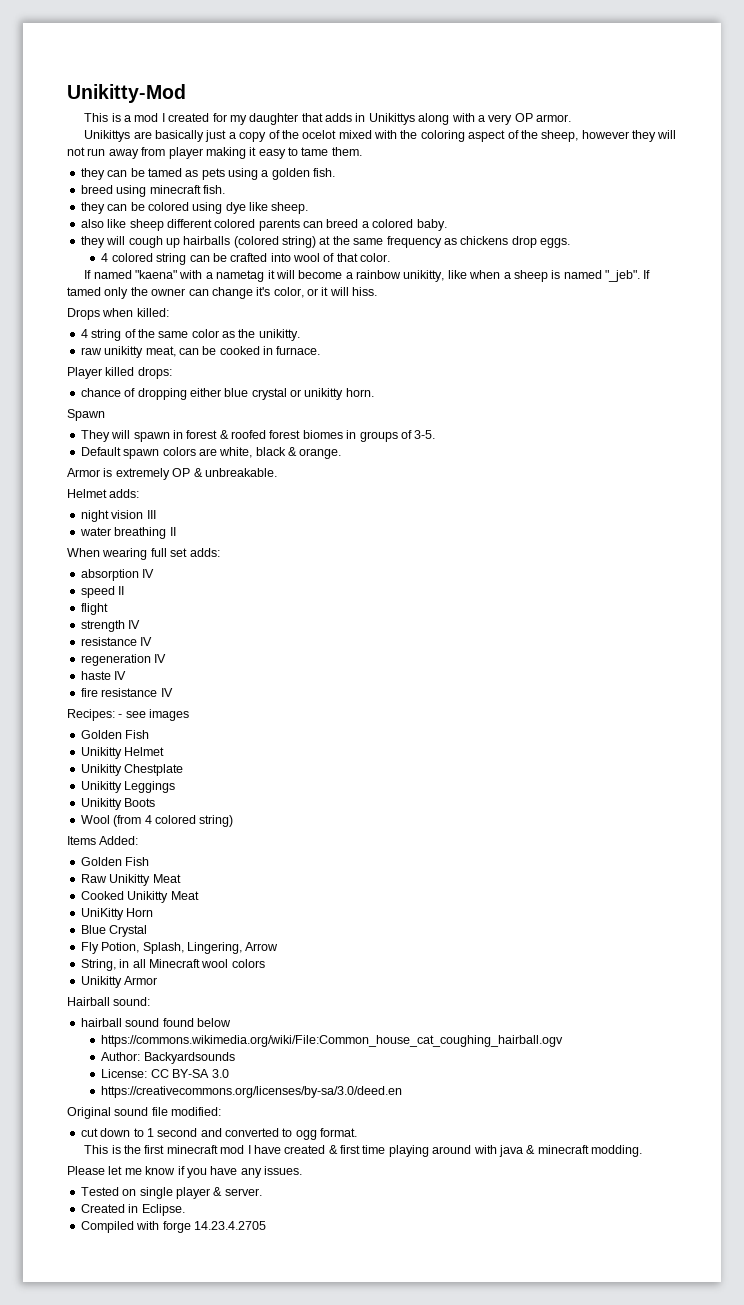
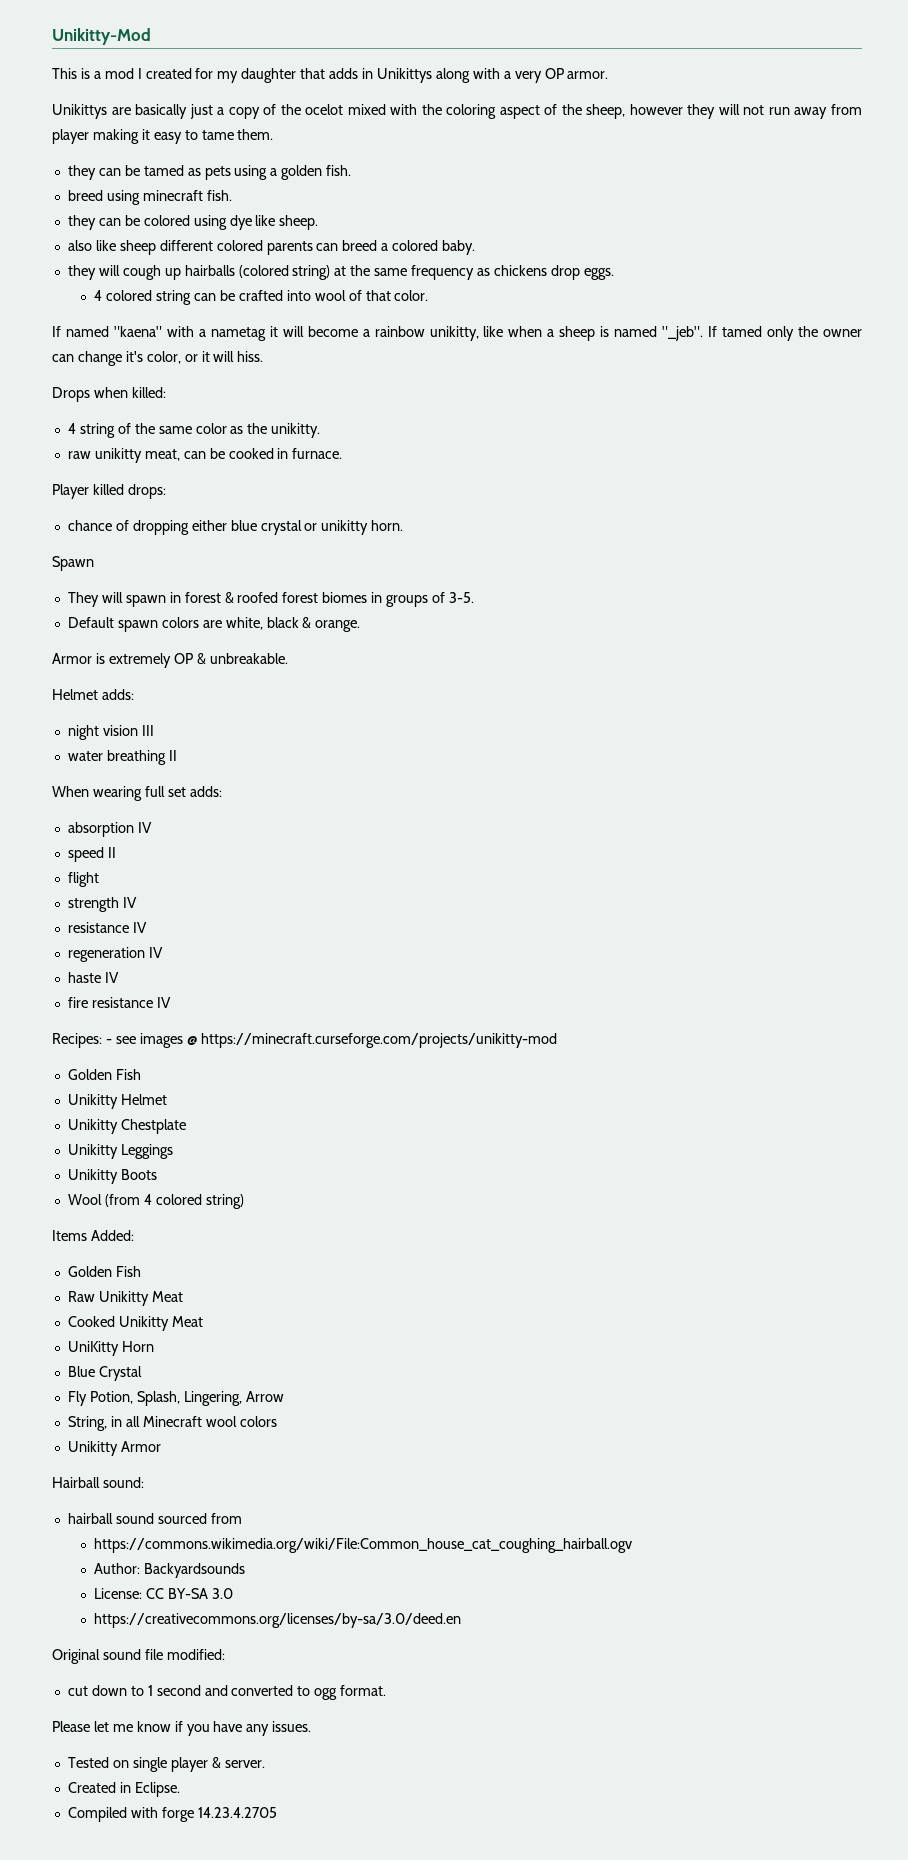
- Recipes: - see images
+ Recipes: - see images @ https://minecraft.curseforge.com/projects/unikitty-mod
- hairball sound found below
+ hairball sound sourced from
- This is the first minecraft mod I have created & first time playing around with java & minecraft modding.

